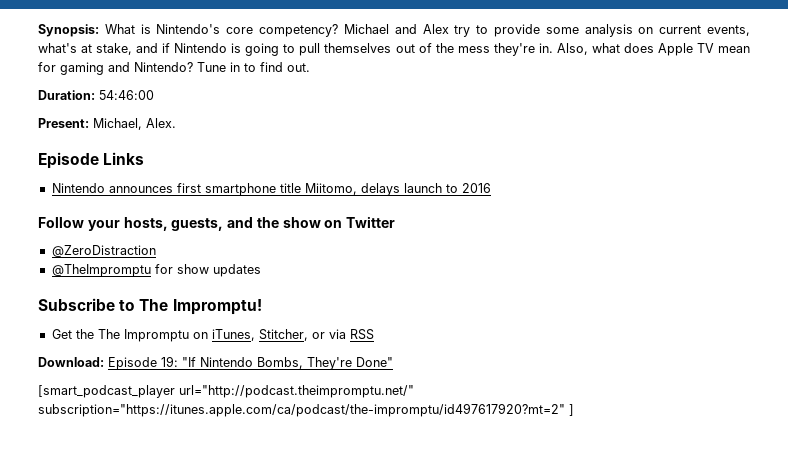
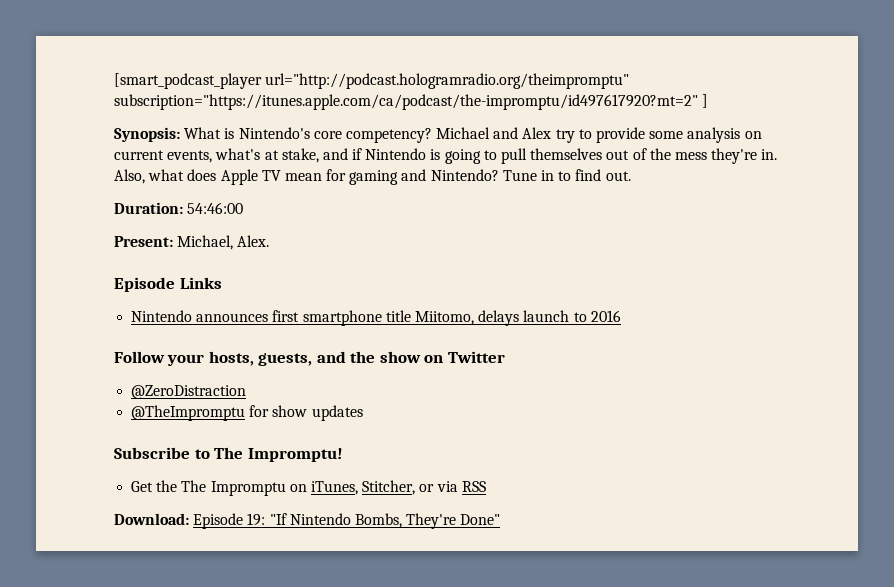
+ [smart_podcast_player url="http://podcast.hologramradio.org/theimpromptu" subscription="https://itunes.apple.com/ca/podcast/the-impromptu/id497617920?mt=2" ]
- [smart_podcast_player url="http://podcast.theimpromptu.net/" subscription="https://itunes.apple.com/ca/podcast/the-impromptu/id497617920?mt=2" ]

